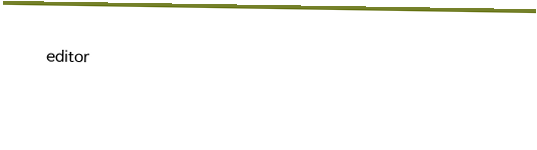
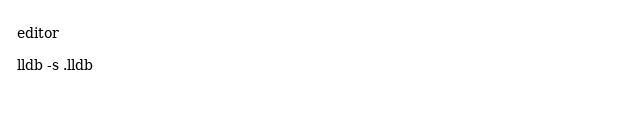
+ lldb -s .lldb

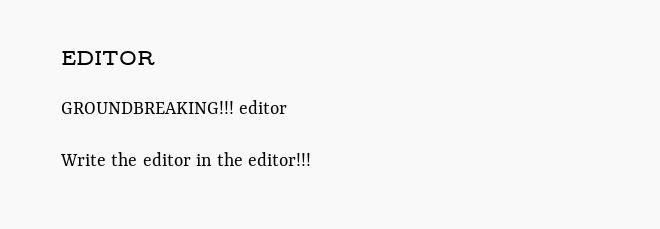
- editor
+ EDITOR
+ GROUNDBREAKING!!! editor
- lldb -s .lldb
+ Write the editor in the editor!!!

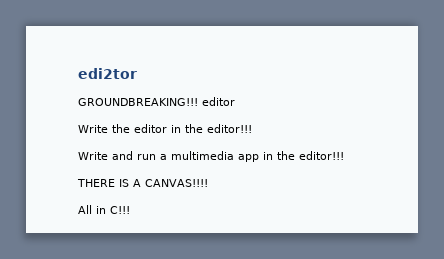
- EDITOR
+ edi2tor
+ Write and run a multimedia app in the editor!!!
+ THERE IS A CANVAS!!!!
+ All in C!!!

